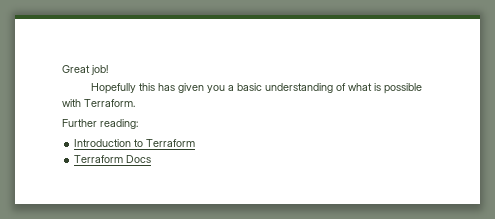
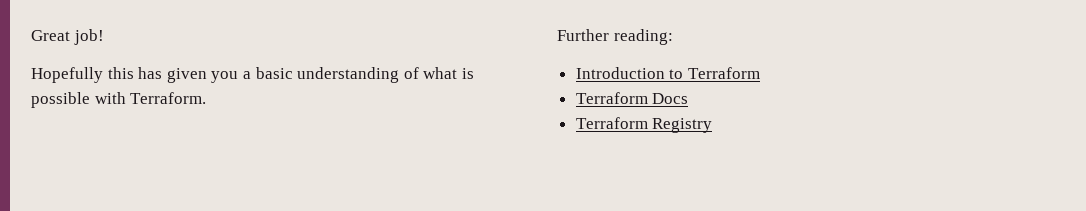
+ Terraform Registry

